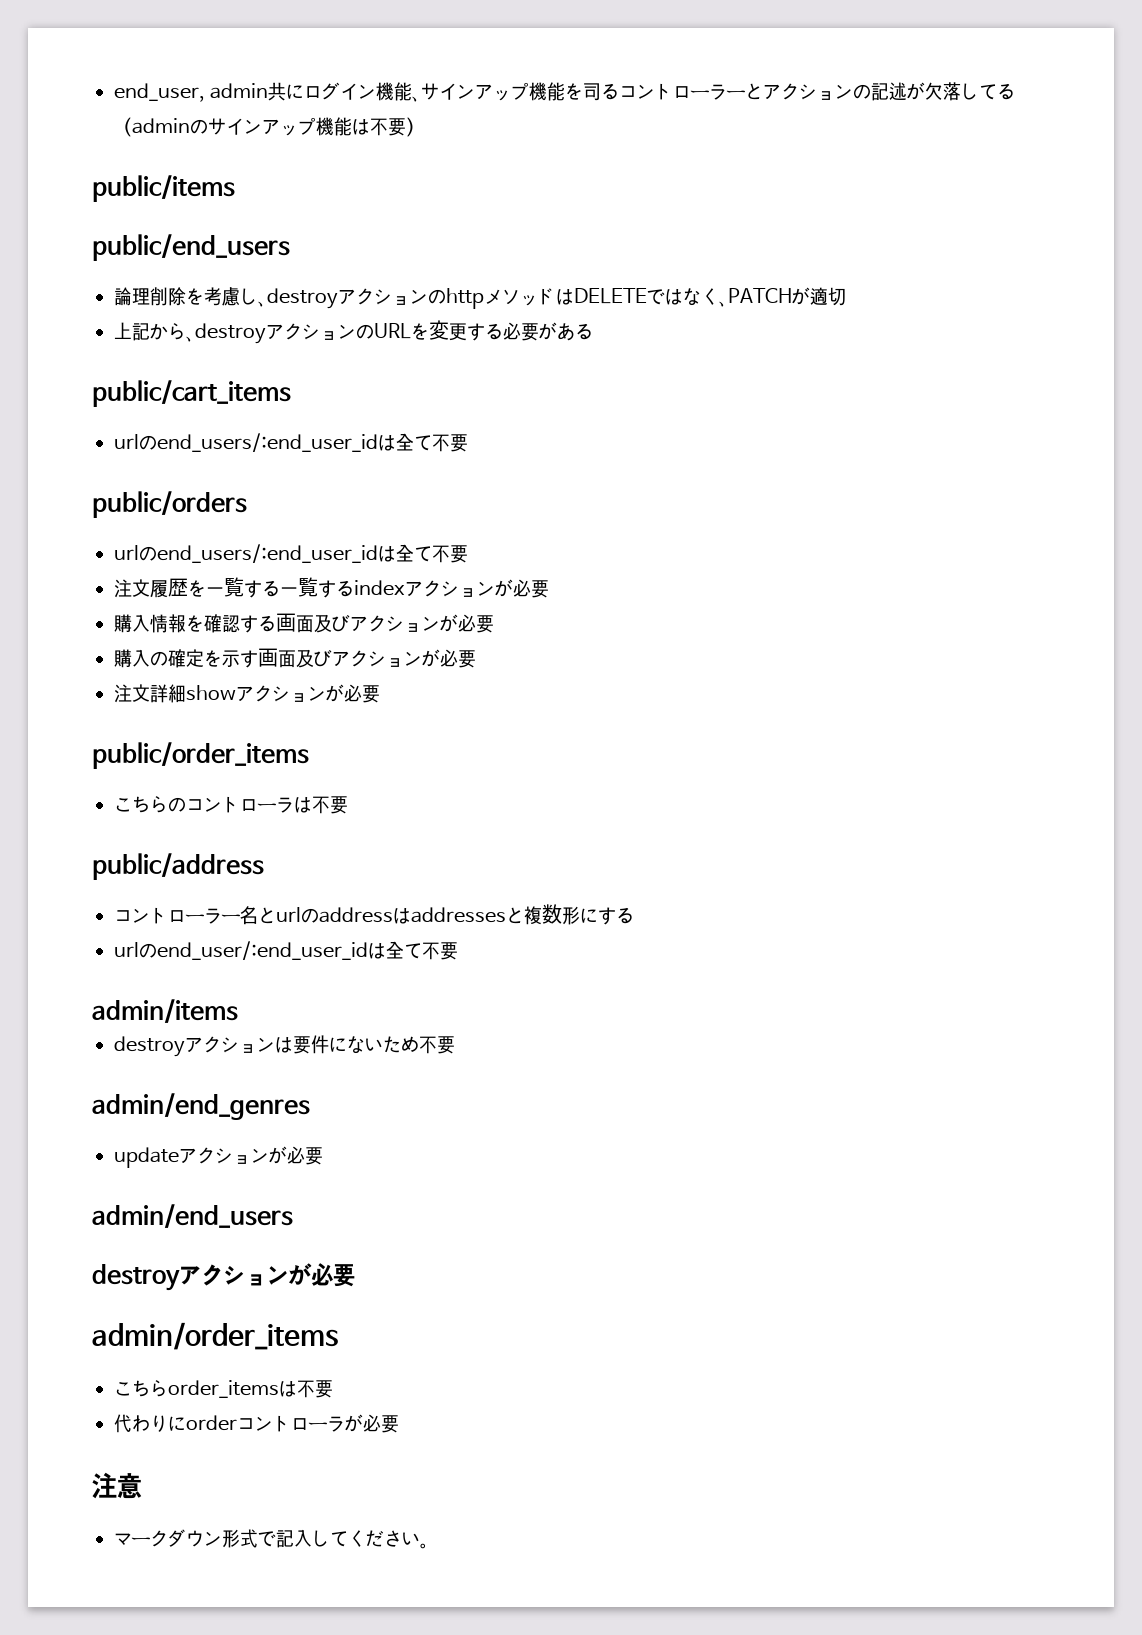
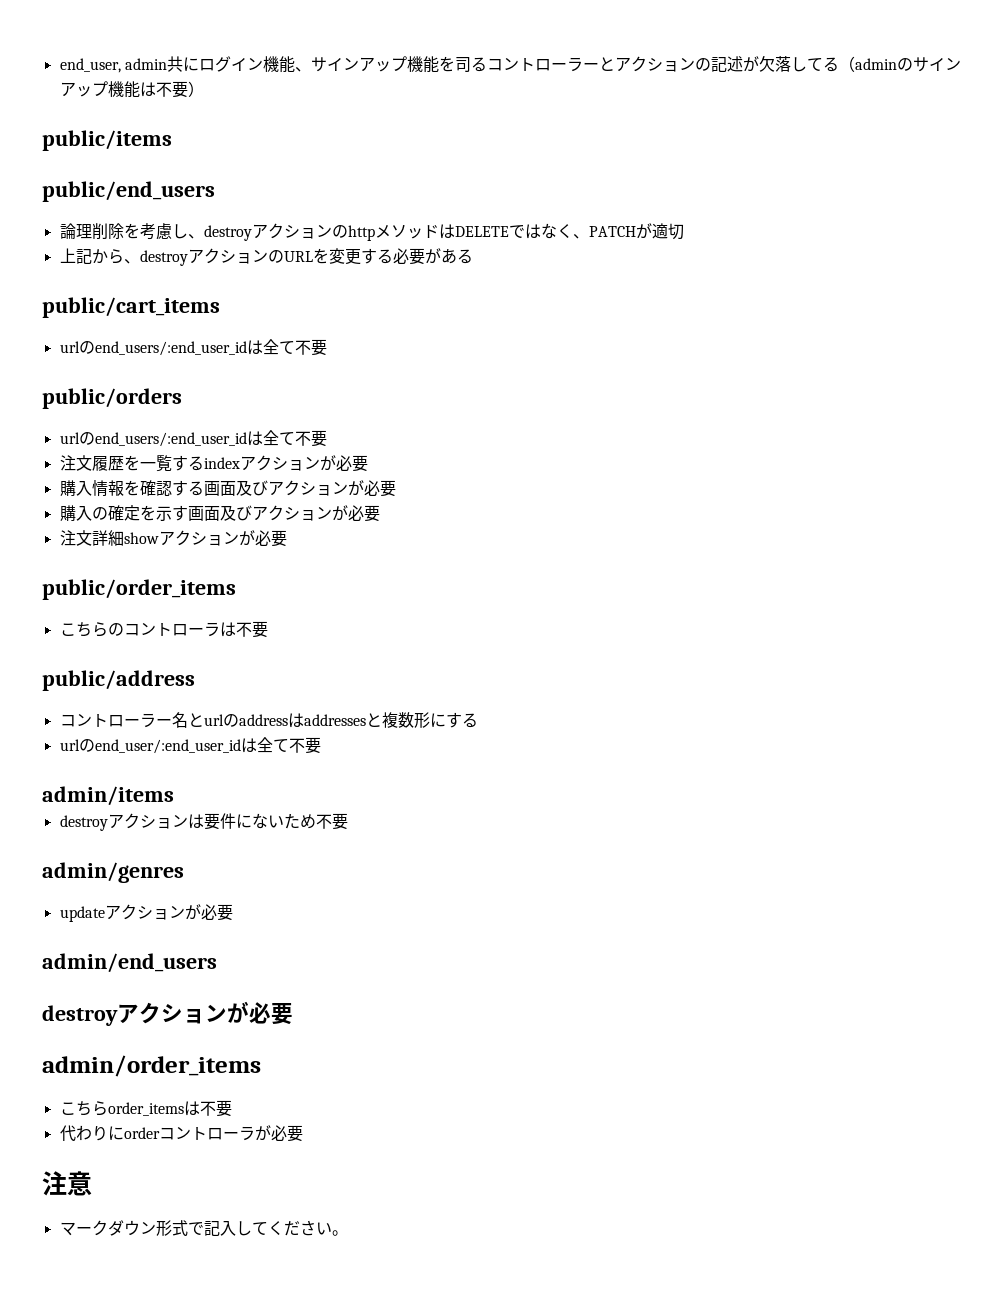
- 注文履歴を一覧する一覧するindexアクションが必要
+ 注文履歴を一覧するindexアクションが必要
- admin/end_genres
+ admin/genres

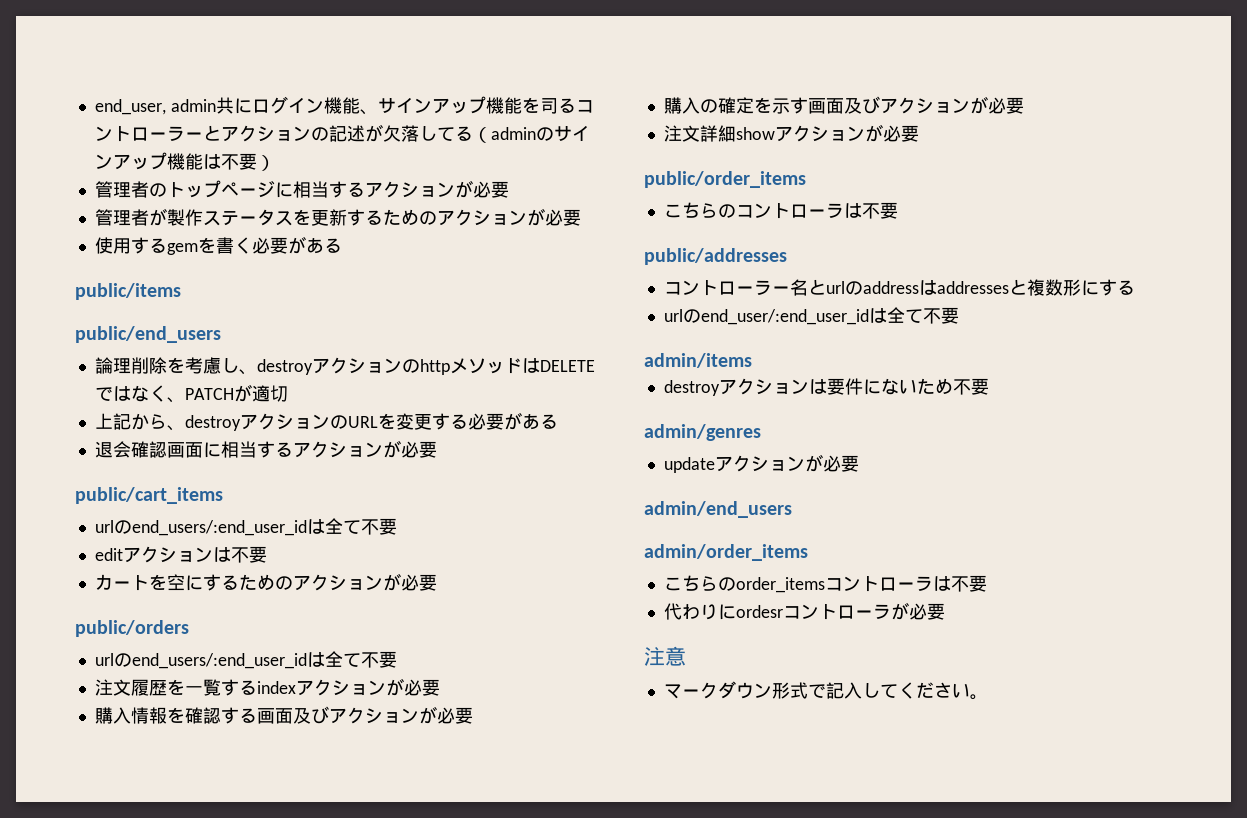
+ 管理者のトップページに相当するアクションが必要
+ 管理者が製作ステータスを更新するためのアクションが必要
+ 使用するgemを書く必要がある
+ 退会確認画面に相当するアクションが必要
+ editアクションは不要
+ カートを空にするためのアクションが必要
- public/address
+ public/addresses
- destroyアクションが必要
  admin/order_items
- こちらorder_itemsは不要
+ こちらのorder_itemsコントローラは不要
- 代わりにorderコントローラが必要
+ 代わりにordesrコントローラが必要

